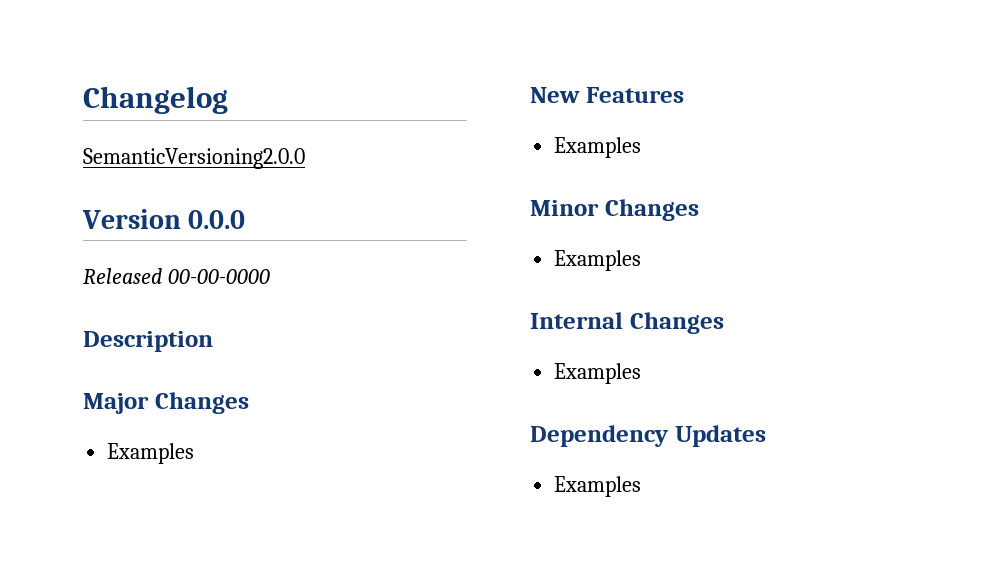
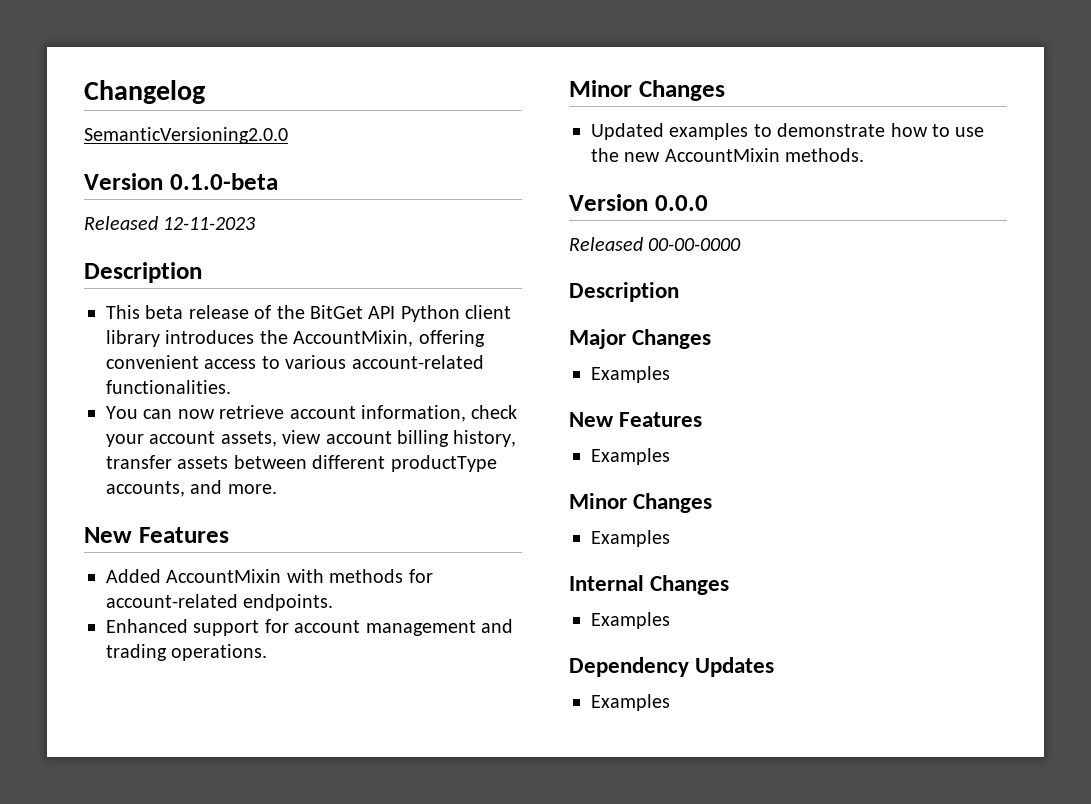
+ Version 0.1.0-beta
+ Released 12-11-2023
+ Description
+ This beta release of the BitGet API Python client library introduces the AccountMixin, offering convenient access to various account-related functionalities.
+ You can now retrieve account information, check your account assets, view account billing history, transfer assets between different productType accounts, and more.
+ New Features
+ Added AccountMixin with methods for account-related endpoints.
+ Enhanced support for account management and trading operations.
+ Minor Changes
+ Updated examples to demonstrate how to use the new AccountMixin methods.

